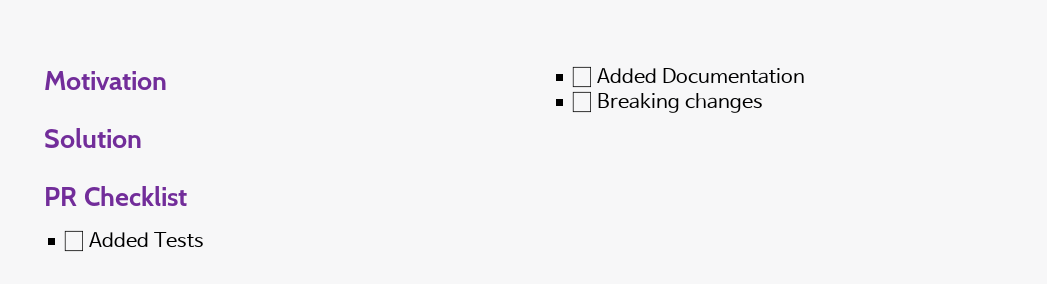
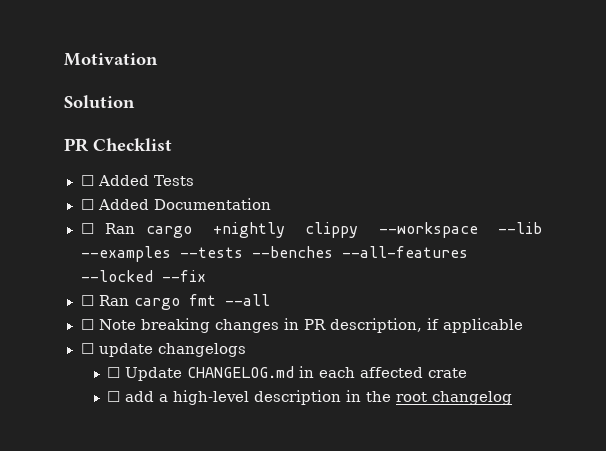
- ☐ Breaking changes
+ ☐ Ran cargo +nightly clippy --workspace --lib --examples --tests --benches --all-features --locked --fix
+ ☐ Ran cargo fmt --all
+ ☐ Note breaking changes in PR description, if applicable
+ ☐ update changelogs
+ ☐ Update CHANGELOG.md in each affected crate
+ ☐ add a high-level description in the root changelog

